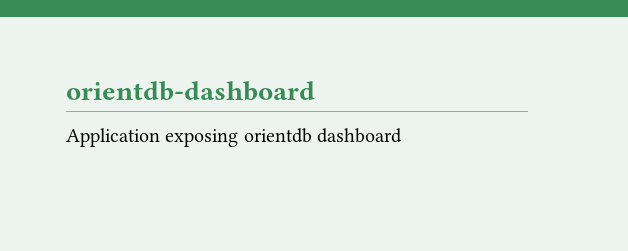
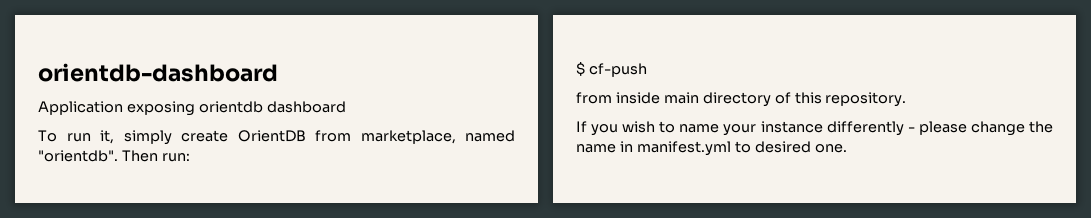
+ To run it, simply create OrientDB from marketplace, named "orientdb". Then run:
+ $ cf-push
+ from inside main directory of this repository.
+ If you wish to name your instance differently - please change the name in manifest.yml to desired one.

